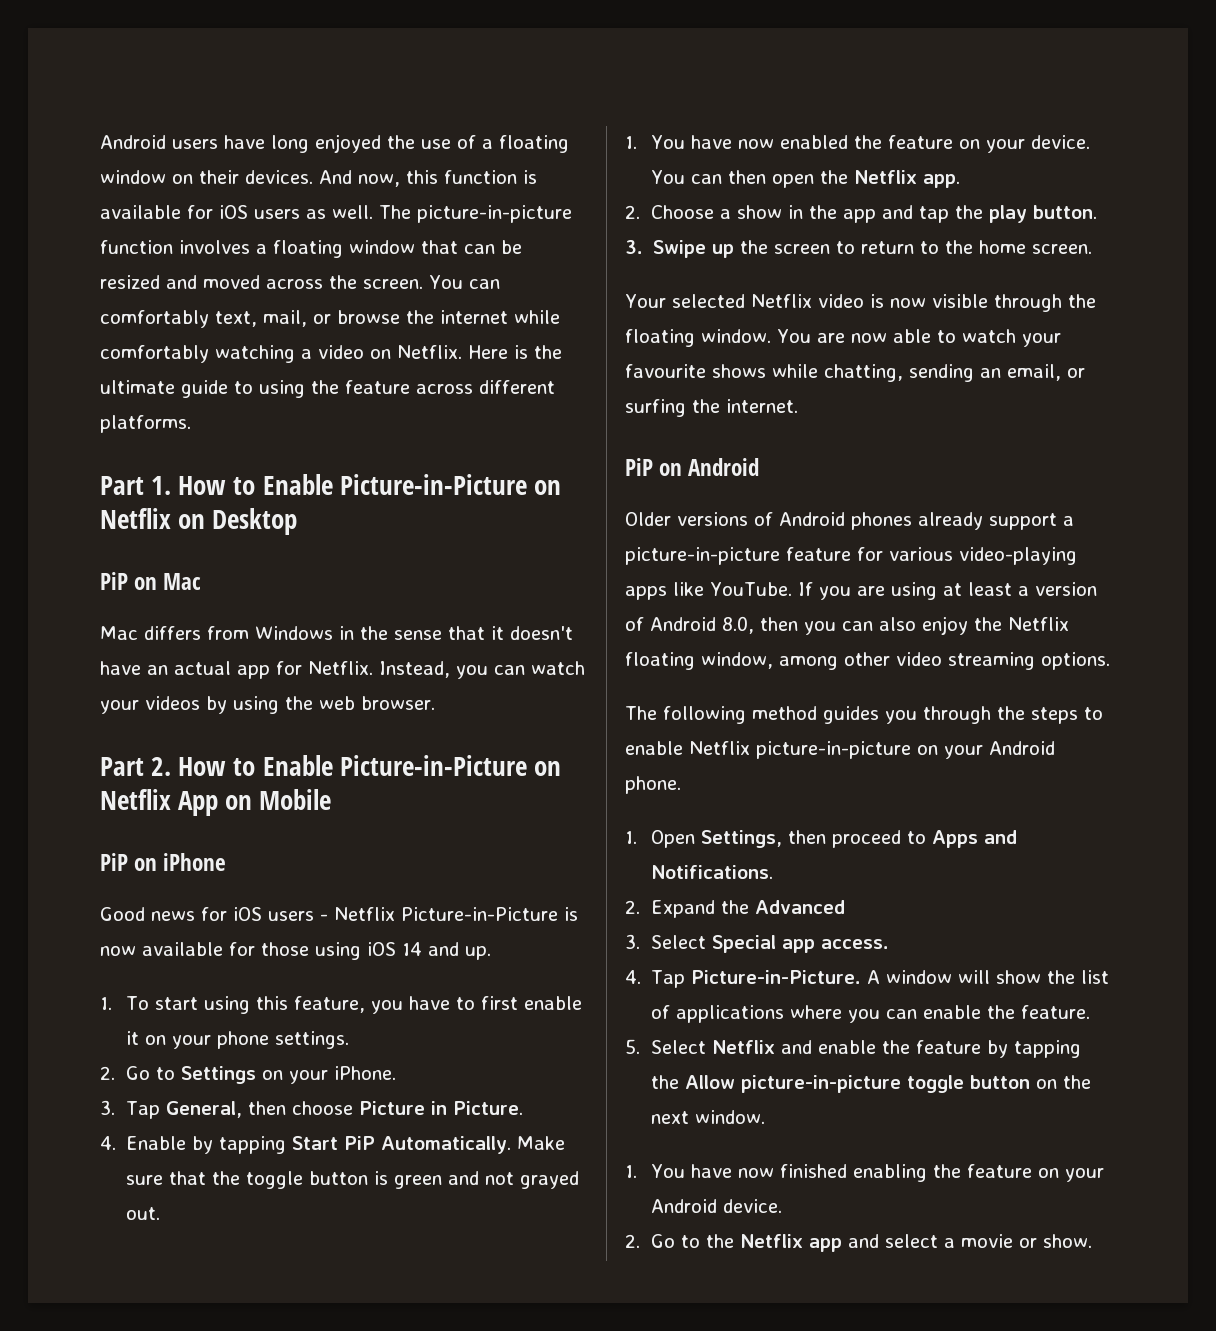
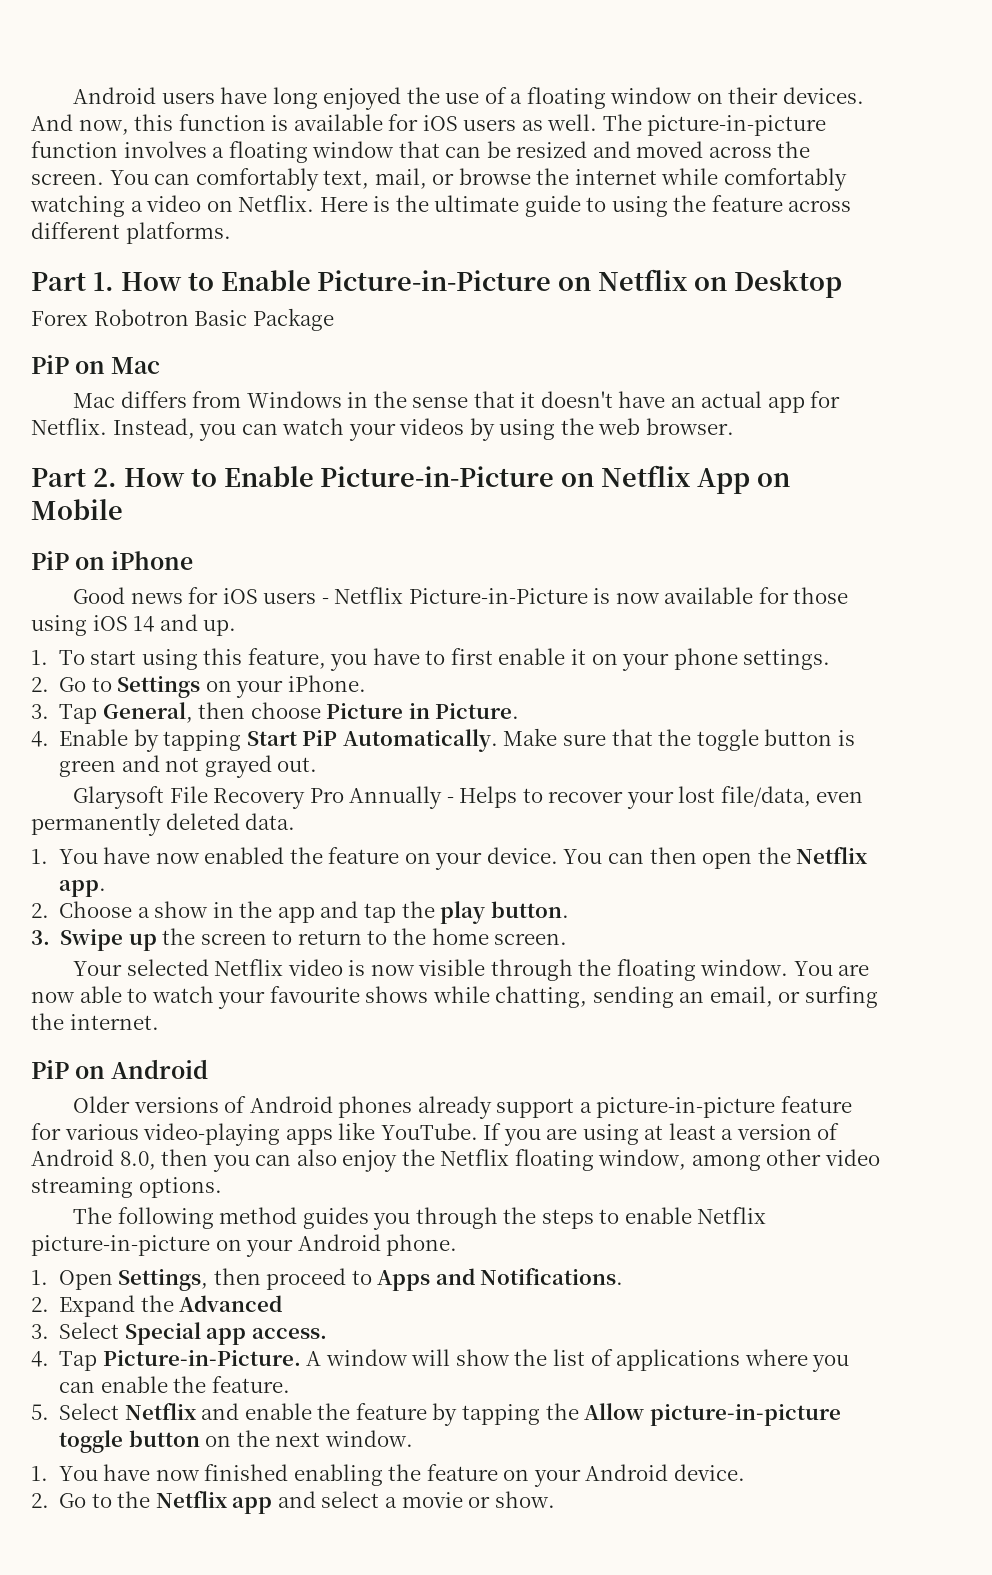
+ Forex Robotron Basic Package
+ Glarysoft File Recovery Pro Annually - Helps to recover your lost file/data, even permanently deleted data.

